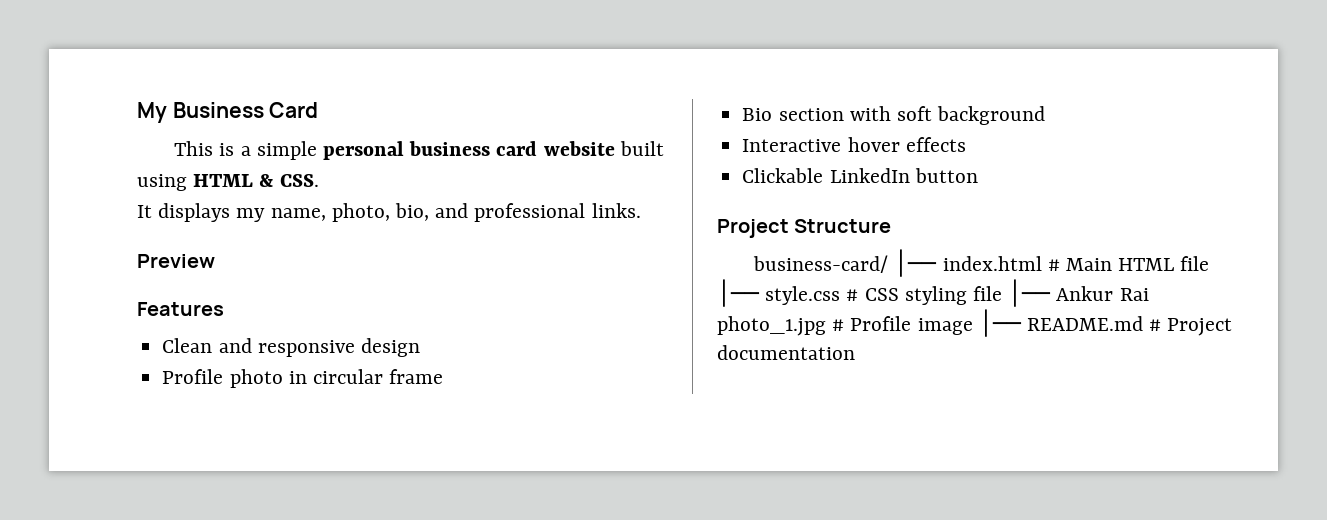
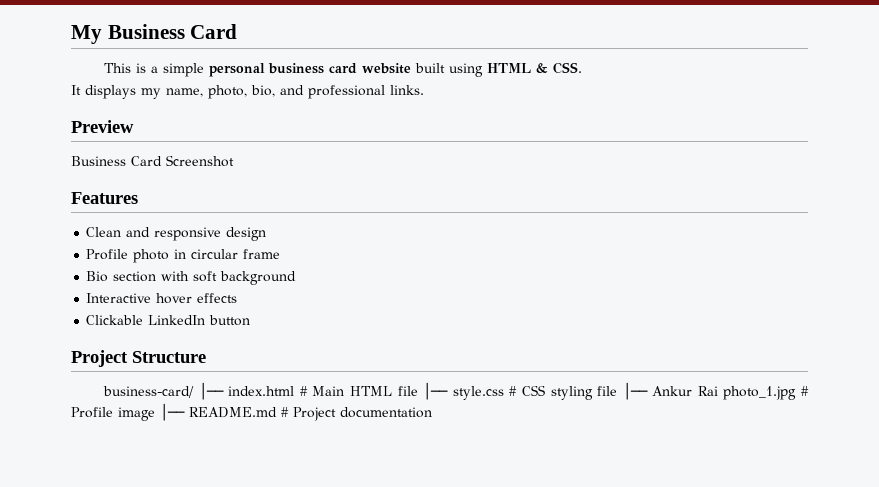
+ Business Card Screenshot

